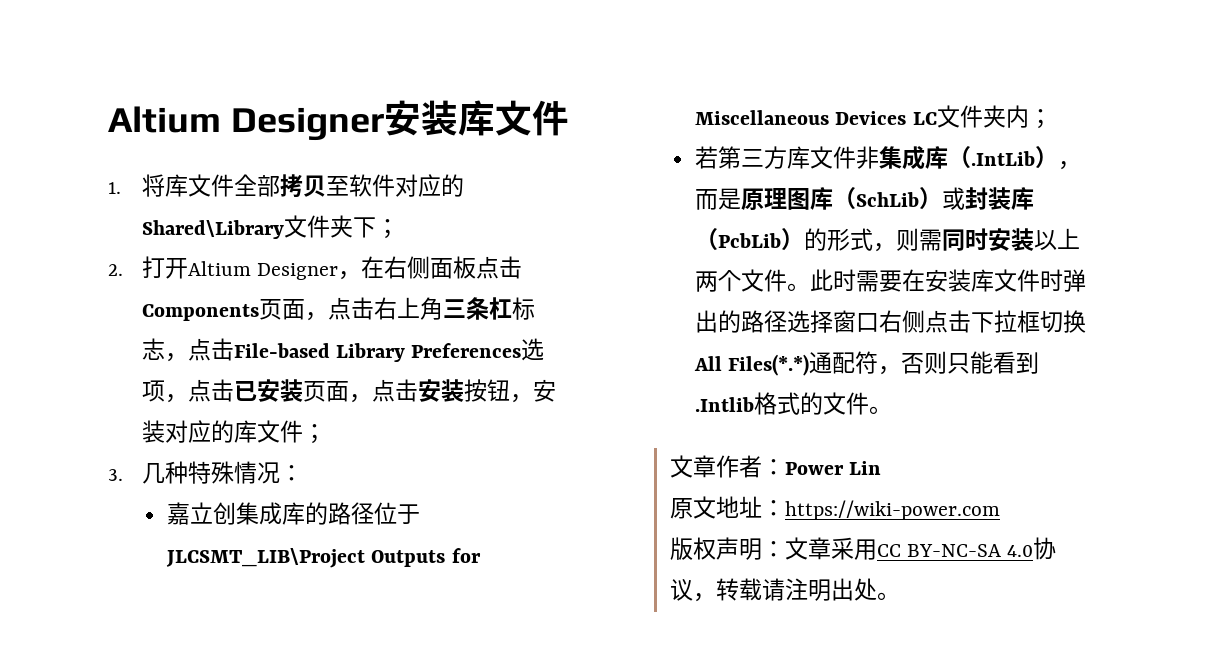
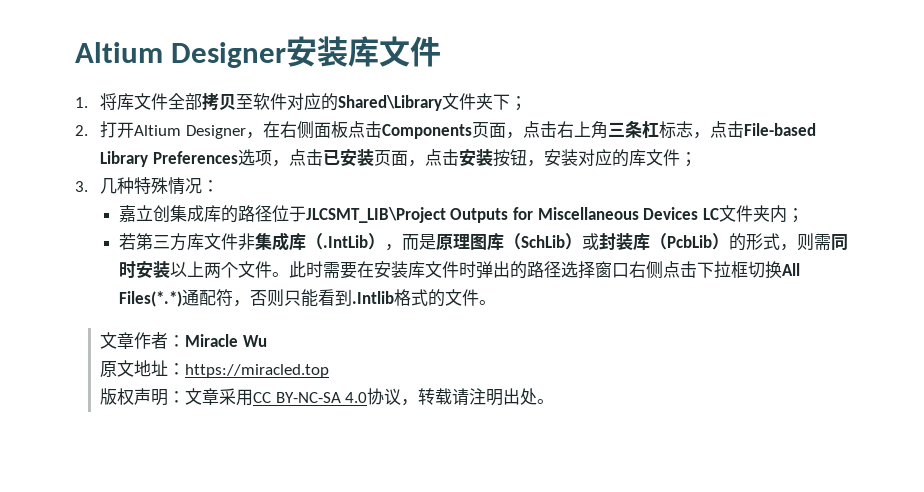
- 文章作者：Power Lin
+ 文章作者：Miracle Wu
- 原文地址：https://wiki-power.com
+ 原文地址：https://miracled.top

